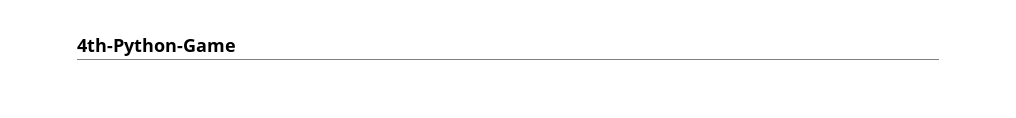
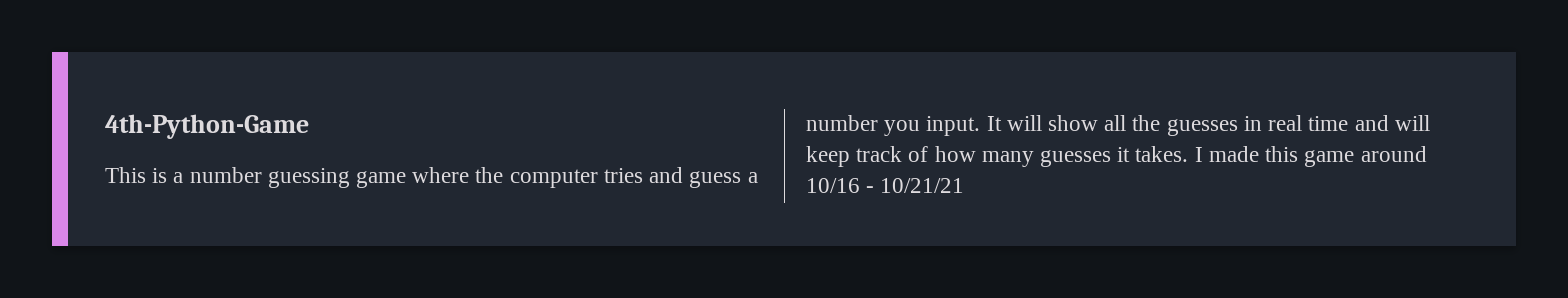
+ This is a number guessing game where the computer tries and guess a number you input. It will show all the guesses in real time and will keep track of how many guesses it takes. I made this game around 10/16 - 10/21/21

